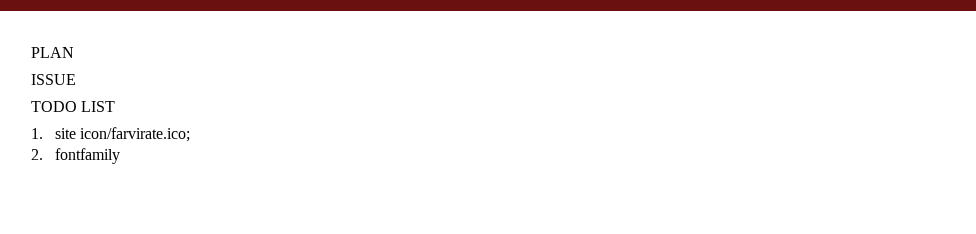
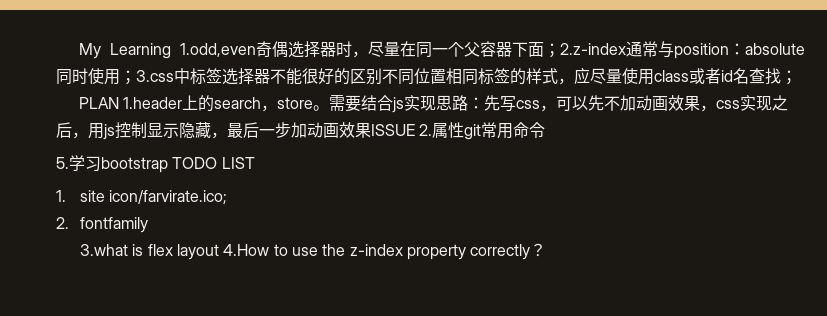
- PLAN
- ISSUE
- TODO LIST
+ My Learning 1.odd,even奇偶选择器时，尽量在同一个父容器下面；2.z-index通常与position：absolute同时使用；3.css中标签选择器不能很好的区别不同位置相同标签的样式，应尽量使用class或者id名查找；
+ PLAN 1.header上的search，store。需要结合js实现思路：先写css，可以先不加动画效果，css实现之后，用js控制显示隐藏，最后一步加动画效果ISSUE 2.属性git常用命令
+ 5.学习bootstrap TODO LIST
+ 3.what is flex layout 4.How to use the z-index property correctly？

